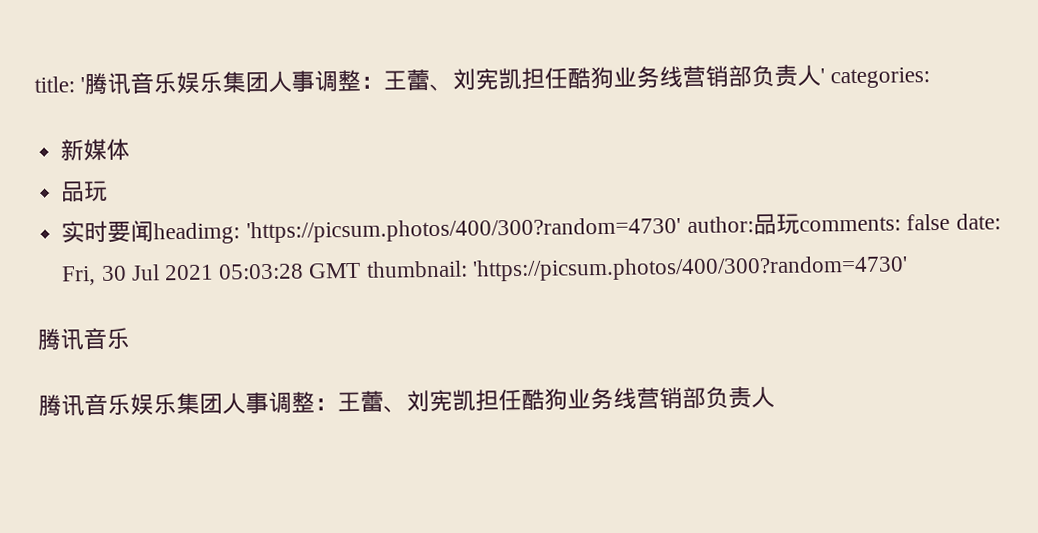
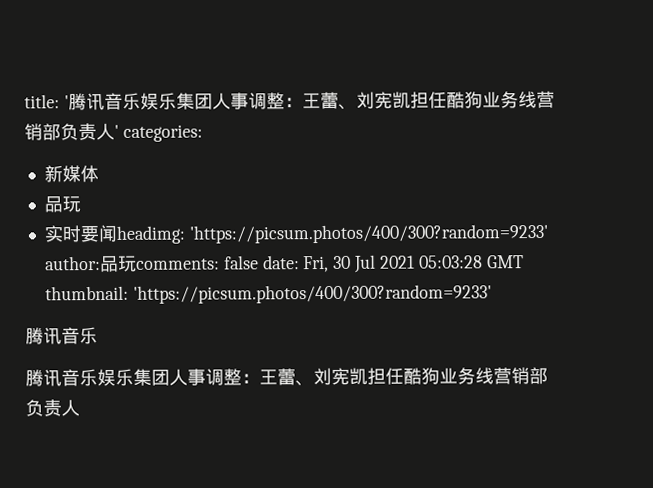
- 实时要闻headimg: 'https://picsum.photos/400/300?random=4730' author:品玩comments: false date: Fri, 30 Jul 2021 05:03:28 GMT thumbnail: 'https://picsum.photos/400/300?random=4730'
+ 实时要闻headimg: 'https://picsum.photos/400/300?random=9233' author:品玩comments: false date: Fri, 30 Jul 2021 05:03:28 GMT thumbnail: 'https://picsum.photos/400/300?random=9233'

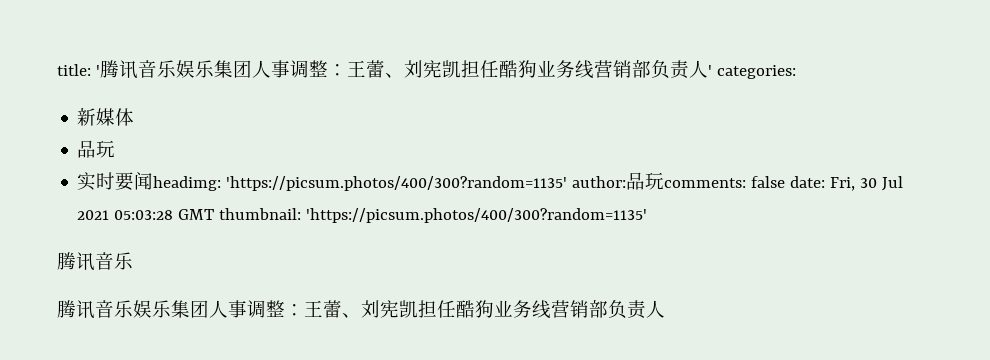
- 实时要闻headimg: 'https://picsum.photos/400/300?random=9233' author:品玩comments: false date: Fri, 30 Jul 2021 05:03:28 GMT thumbnail: 'https://picsum.photos/400/300?random=9233'
+ 实时要闻headimg: 'https://picsum.photos/400/300?random=1135' author:品玩comments: false date: Fri, 30 Jul 2021 05:03:28 GMT thumbnail: 'https://picsum.photos/400/300?random=1135'

